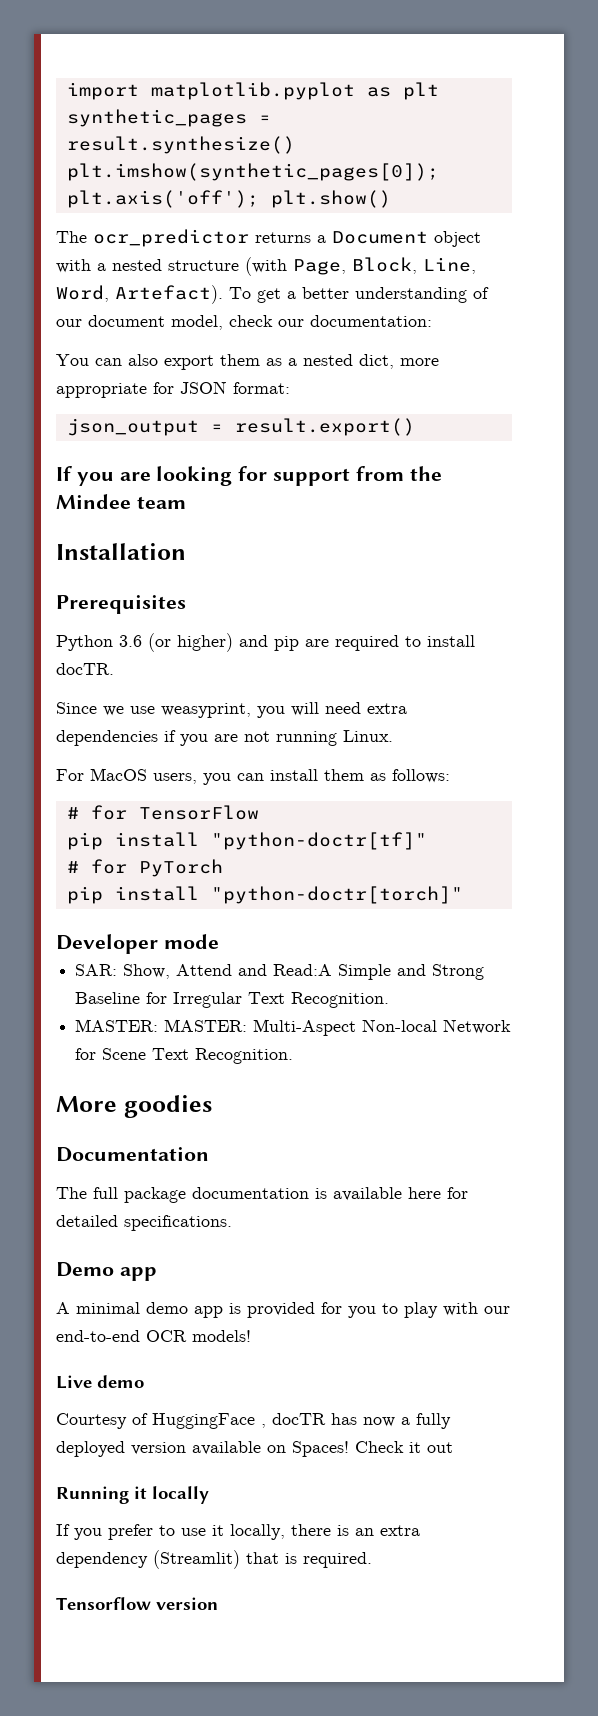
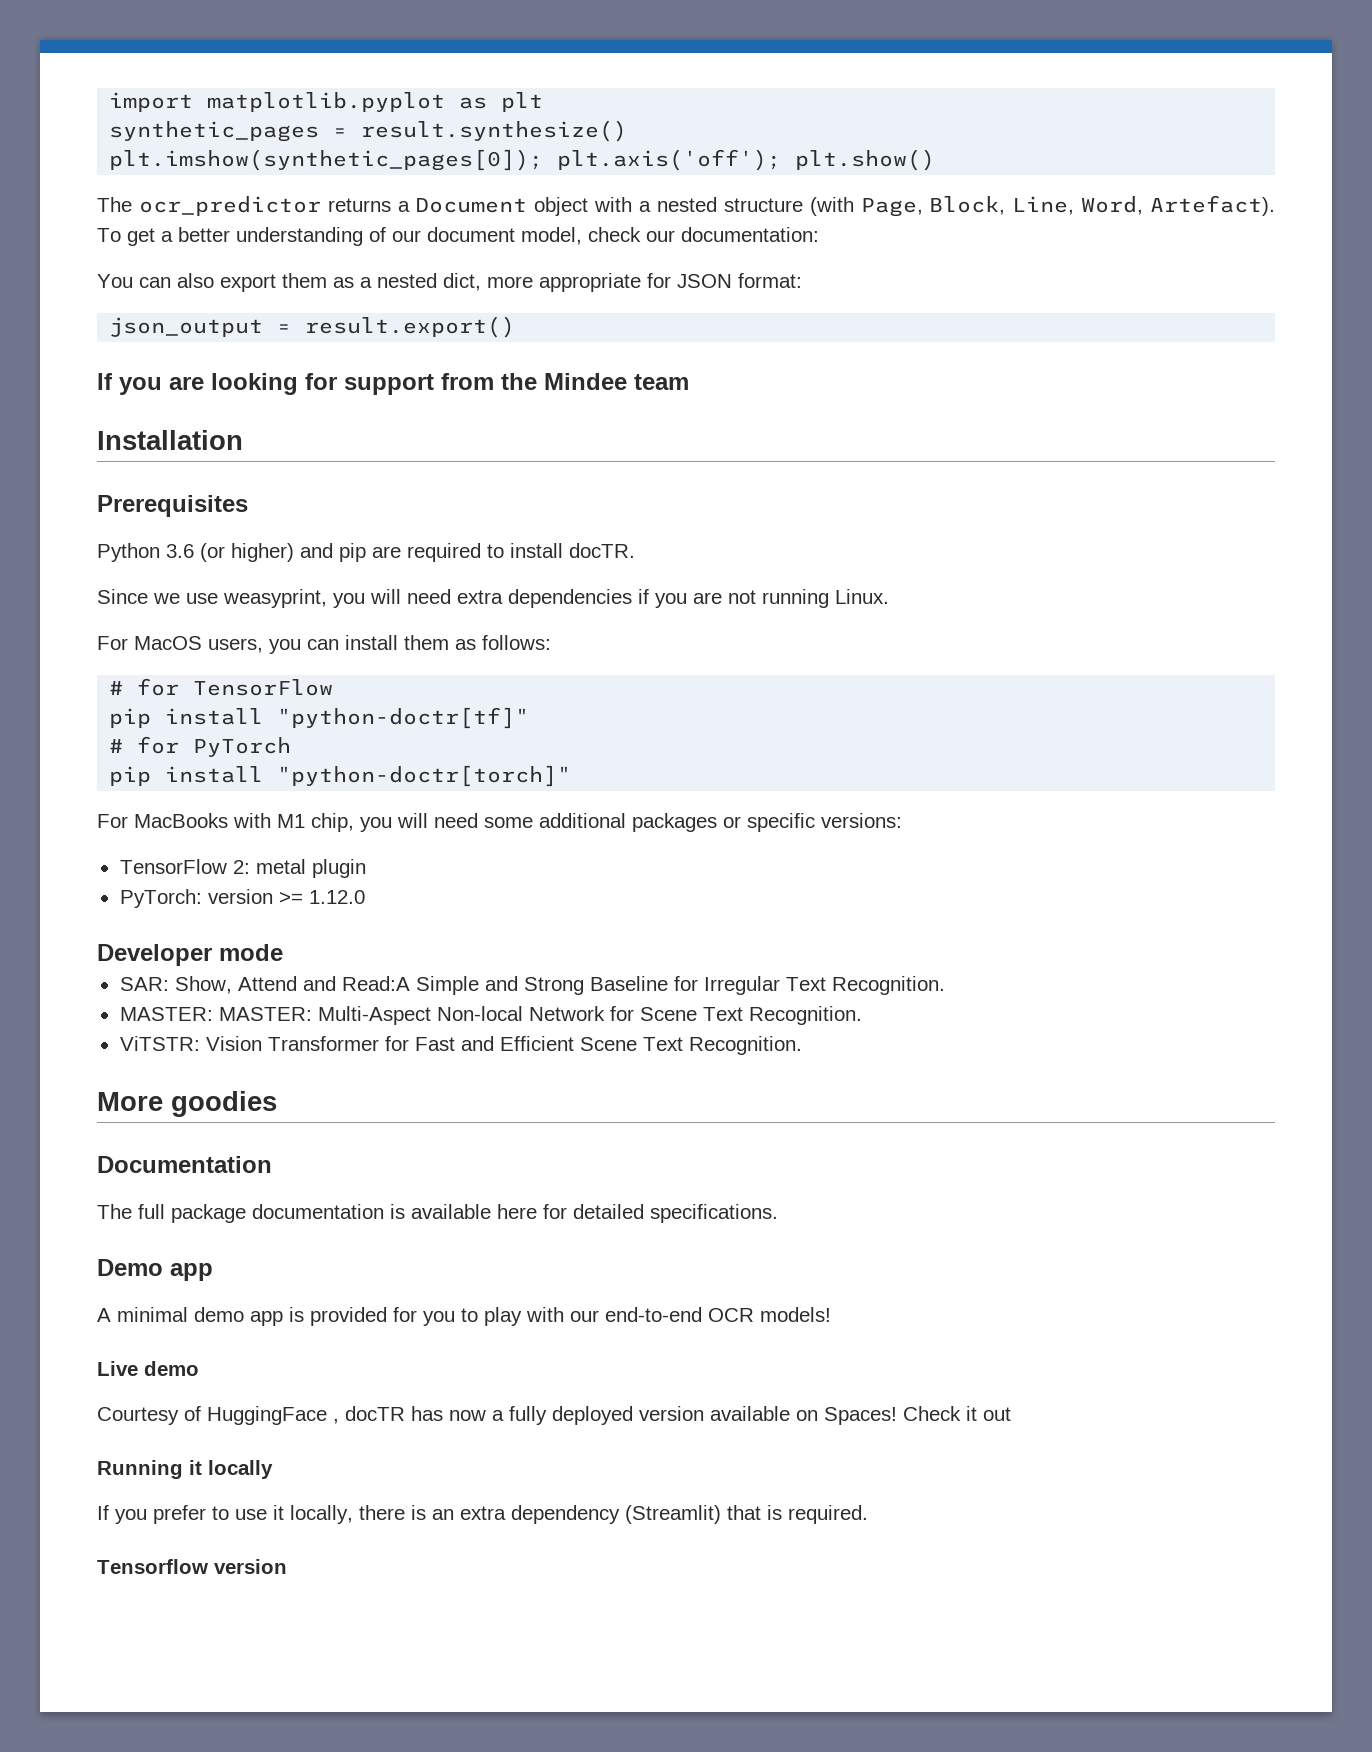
+ For MacBooks with M1 chip, you will need some additional packages or specific versions:
+ TensorFlow 2: metal plugin
+ PyTorch: version >= 1.12.0
+ ViTSTR: Vision Transformer for Fast and Efficient Scene Text Recognition.

